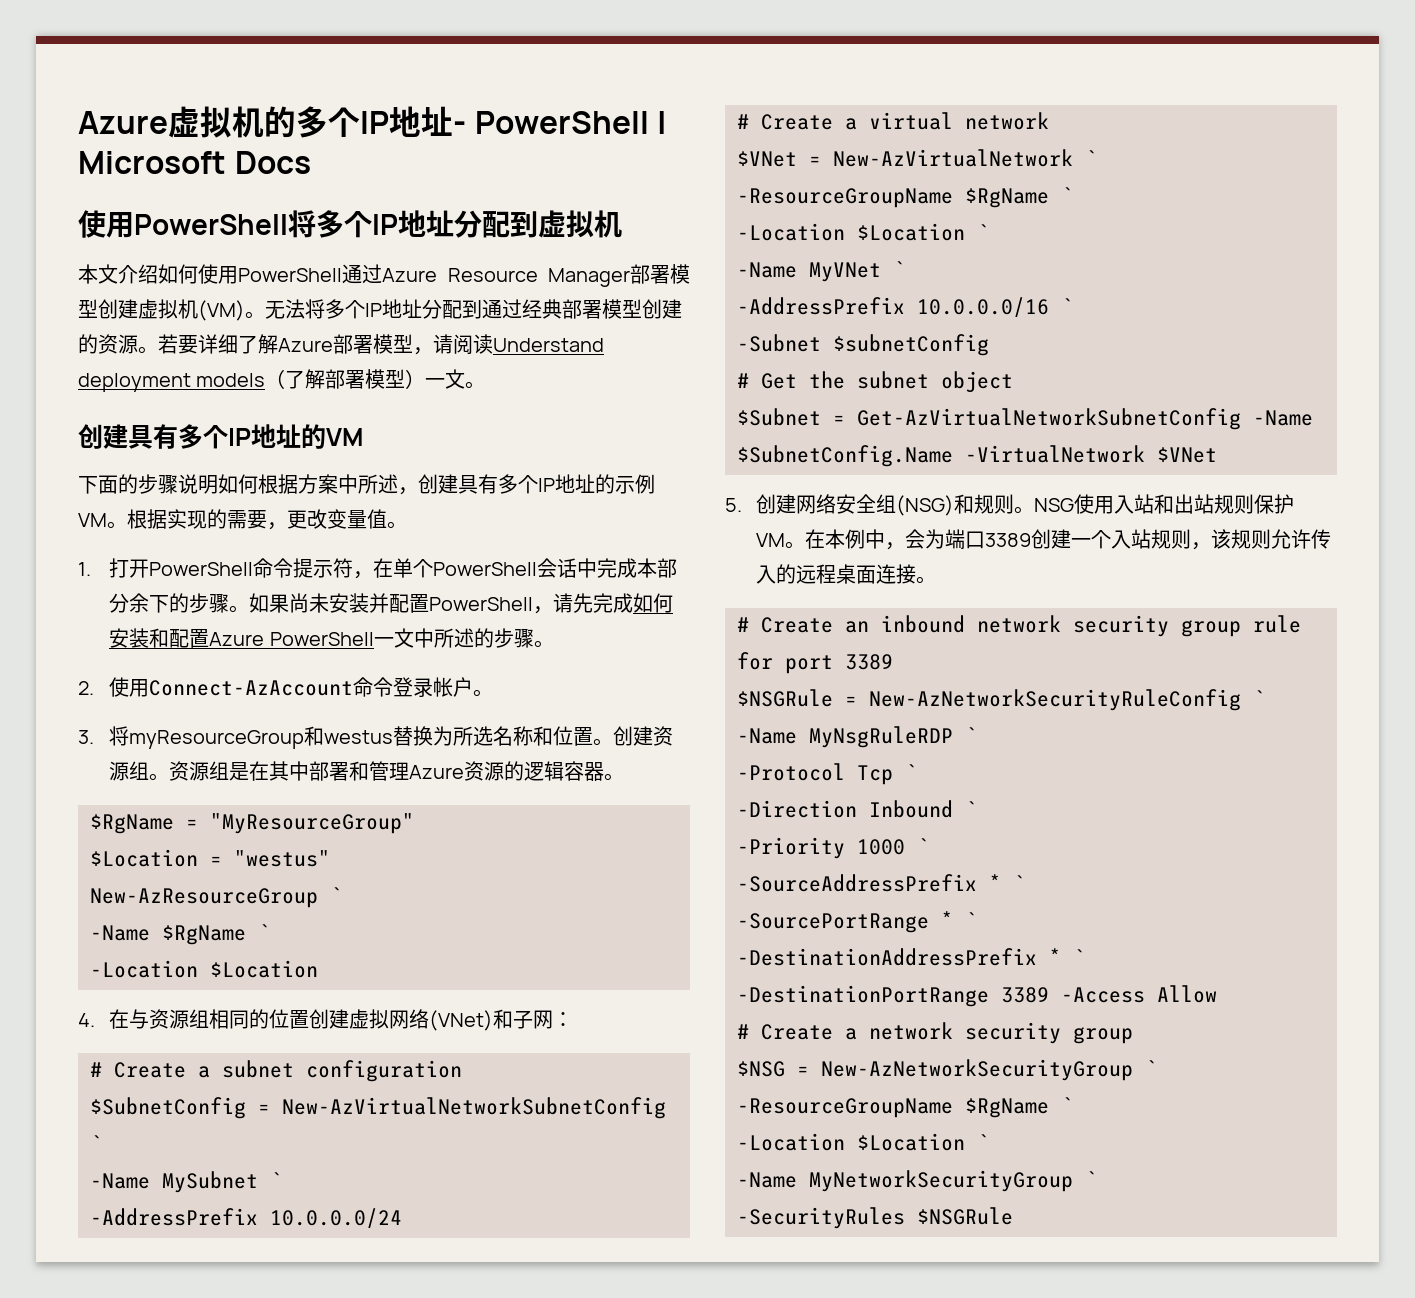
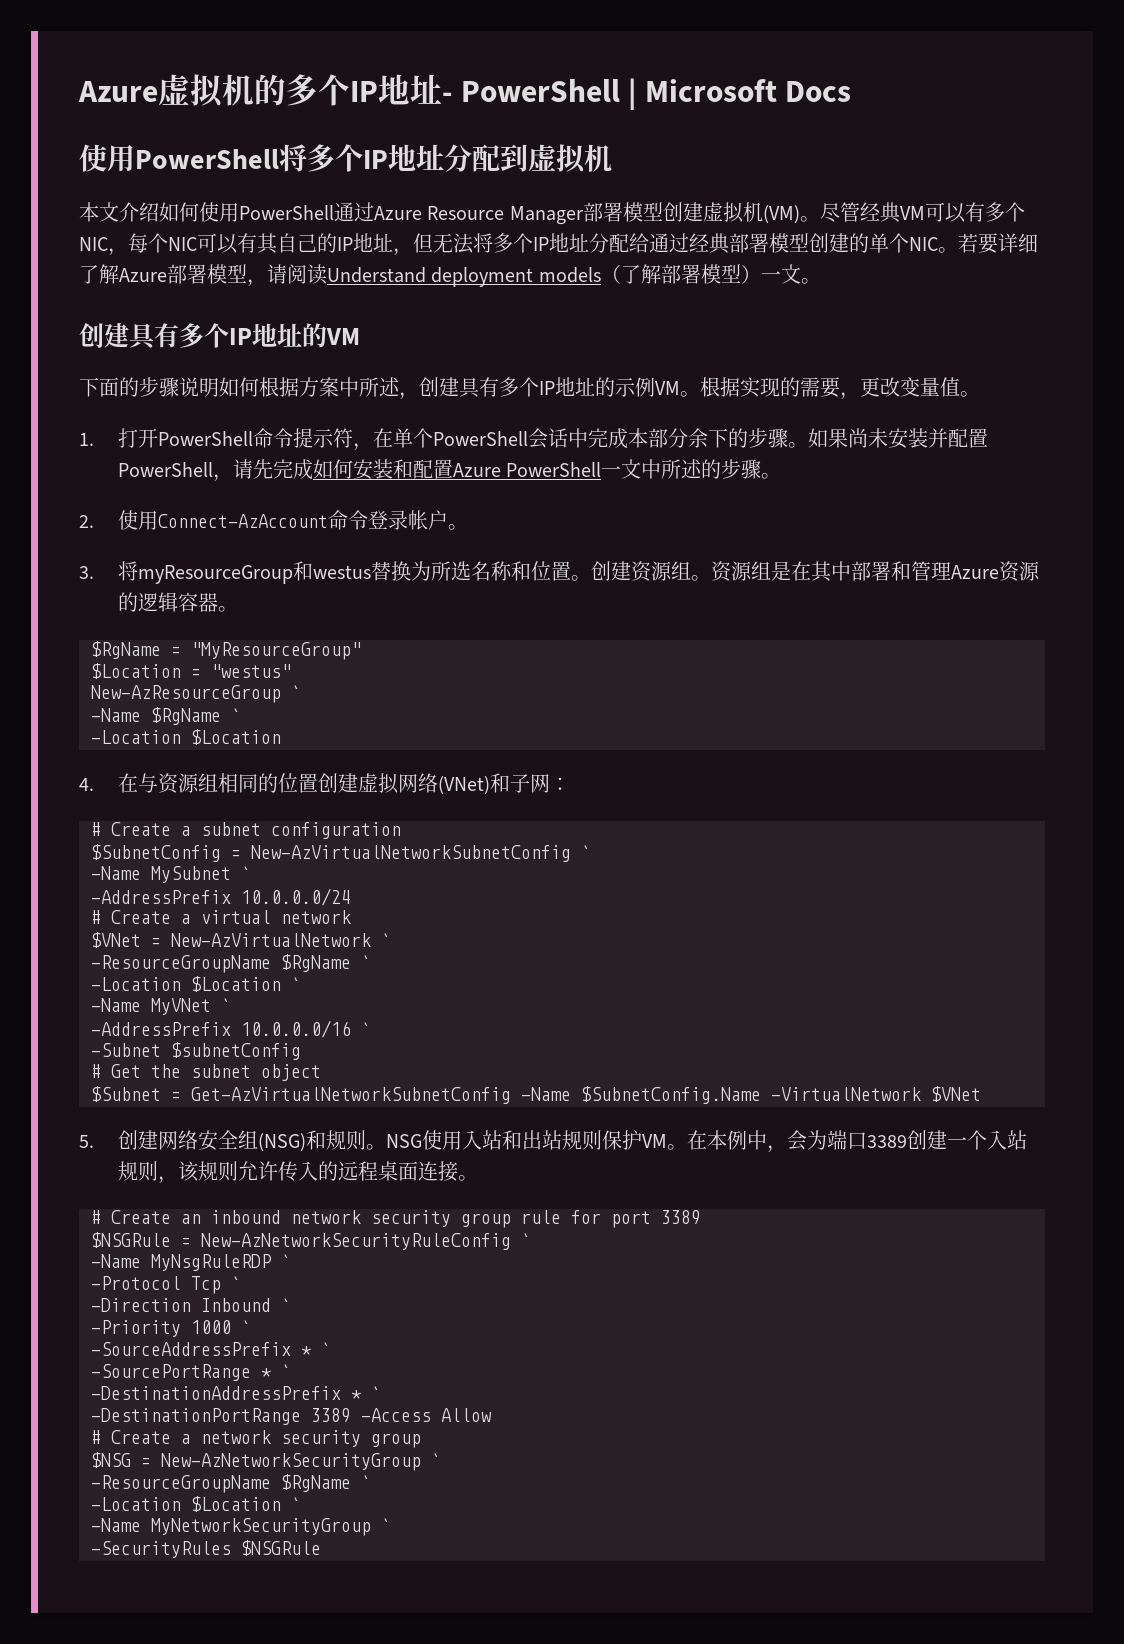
- 无法将多个IP地址分配到通过经典部署模型创建的资源。
+ 尽管经典VM可以有多个NIC，每个NIC可以有其自己的IP地址，但无法将多个IP地址分配给通过经典部署模型创建的单个NIC。

